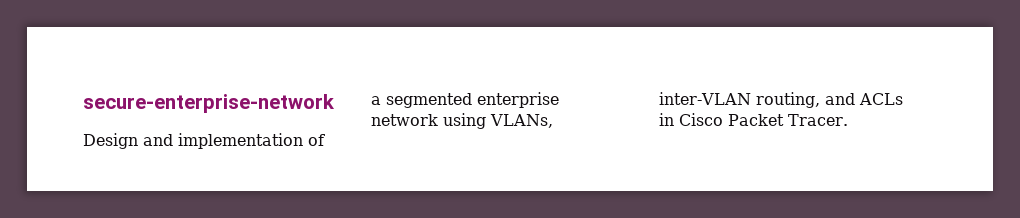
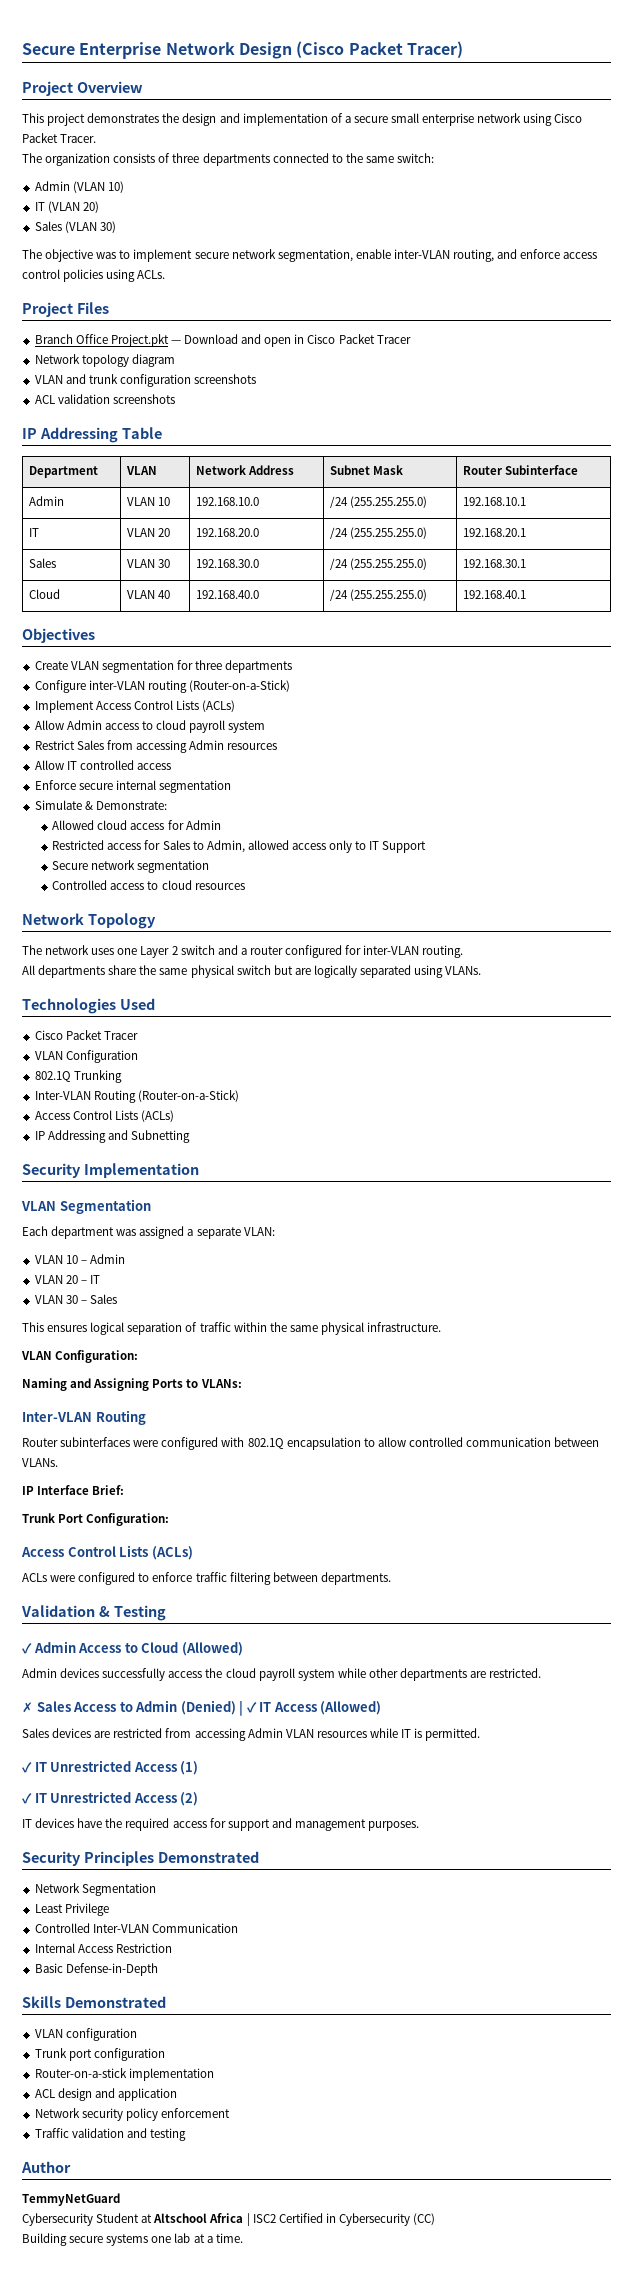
- secure-enterprise-network
- Design and implementation of a segmented enterprise network using VLANs, inter-VLAN routing, and ACLs in Cisco Packet Tracer.
+ Secure Enterprise Network Design (Cisco Packet Tracer)
+ Project Overview
+ This project demonstrates the design and implementation of a secure small enterprise network using Cisco Packet Tracer.
+ The organization consists of three departments connected to the same switch:
+ Admin (VLAN 10)
+ IT (VLAN 20)
+ Sales (VLAN 30)
+ The objective was to implement secure network segmentation, enable inter-VLAN routing, and enforce access control policies using ACLs.
+ Project Files
+ Branch Office Project.pkt — Download and open in Cisco Packet Tracer
+ Network topology diagram
+ VLAN and trunk configuration screenshots
+ ACL validation screenshots
+ IP Addressing Table
+ Department | VLAN | Network Address | Subnet Mask | Router Subinterface
+ Admin | VLAN 10 | 192.168.10.0 | /24 (255.255.255.0) | 192.168.10.1
+ IT | VLAN 20 | 192.168.20.0 | /24 (255.255.255.0) | 192.168.20.1
+ Sales | VLAN 30 | 192.168.30.0 | /24 (255.255.255.0) | 192.168.30.1
+ Cloud | VLAN 40 | 192.168.40.0 | /24 (255.255.255.0) | 192.168.40.1
+ Objectives
+ Create VLAN segmentation for three departments
+ Configure inter-VLAN routing (Router-on-a-Stick)
+ Implement Access Control Lists (ACLs)
+ Allow Admin access to cloud payroll system
+ Restrict Sales from accessing Admin resources
+ Allow IT controlled access
+ Enforce secure internal segmentation
+ Simulate & Demonstrate:
+ Allowed cloud access for Admin
+ Restricted access for Sales to Admin, allowed access only to IT Support
+ Secure network segmentation
+ Controlled access to cloud resources
+ Network Topology
+ The network uses one Layer 2 switch and a router configured for inter-VLAN routing.
+ All departments share the same physical switch but are logically separated using VLANs.
+ Technologies Used
+ Cisco Packet Tracer
+ VLAN Configuration
+ 802.1Q Trunking
+ Inter-VLAN Routing (Router-on-a-Stick)
+ Access Control Lists (ACLs)
+ IP Addressing and Subnetting
+ Security Implementation
+ VLAN Segmentation
+ Each department was assigned a separate VLAN:
+ VLAN 10 – Admin
+ VLAN 20 – IT
+ VLAN 30 – Sales
+ This ensures logical separation of traffic within the same physical infrastructure.
+ VLAN Configuration:
+ Naming and Assigning Ports to VLANs:
+ Inter-VLAN Routing
+ Router subinterfaces were configured with 802.1Q encapsulation to allow controlled communication between VLANs.
+ IP Interface Brief:
+ Trunk Port Configuration:
+ Access Control Lists (ACLs)
+ ACLs were configured to enforce traffic filtering between departments.
+ Validation & Testing
+ ✓ Admin Access to Cloud (Allowed)
+ Admin devices successfully access the cloud payroll system while other departments are restricted.
+ ✗ Sales Access to Admin (Denied) | ✓ IT Access (Allowed)
+ Sales devices are restricted from accessing Admin VLAN resources while IT is permitted.
+ ✓ IT Unrestricted Access (1)
+ ✓ IT Unrestricted Access (2)
+ IT devices have the required access for support and management purposes.
+ Security Principles Demonstrated
+ Network Segmentation
+ Least Privilege
+ Controlled Inter-VLAN Communication
+ Internal Access Restriction
+ Basic Defense-in-Depth
+ Skills Demonstrated
+ VLAN configuration
+ Trunk port configuration
+ Router-on-a-stick implementation
+ ACL design and application
+ Network security policy enforcement
+ Traffic validation and testing
+ Author
+ TemmyNetGuard
+ Cybersecurity Student at Altschool Africa | ISC2 Certified in Cybersecurity (CC)
+ Building secure systems one lab at a time.

